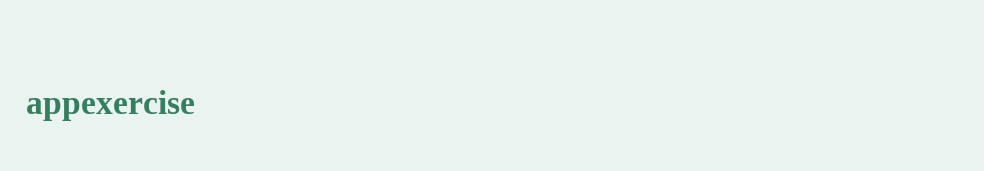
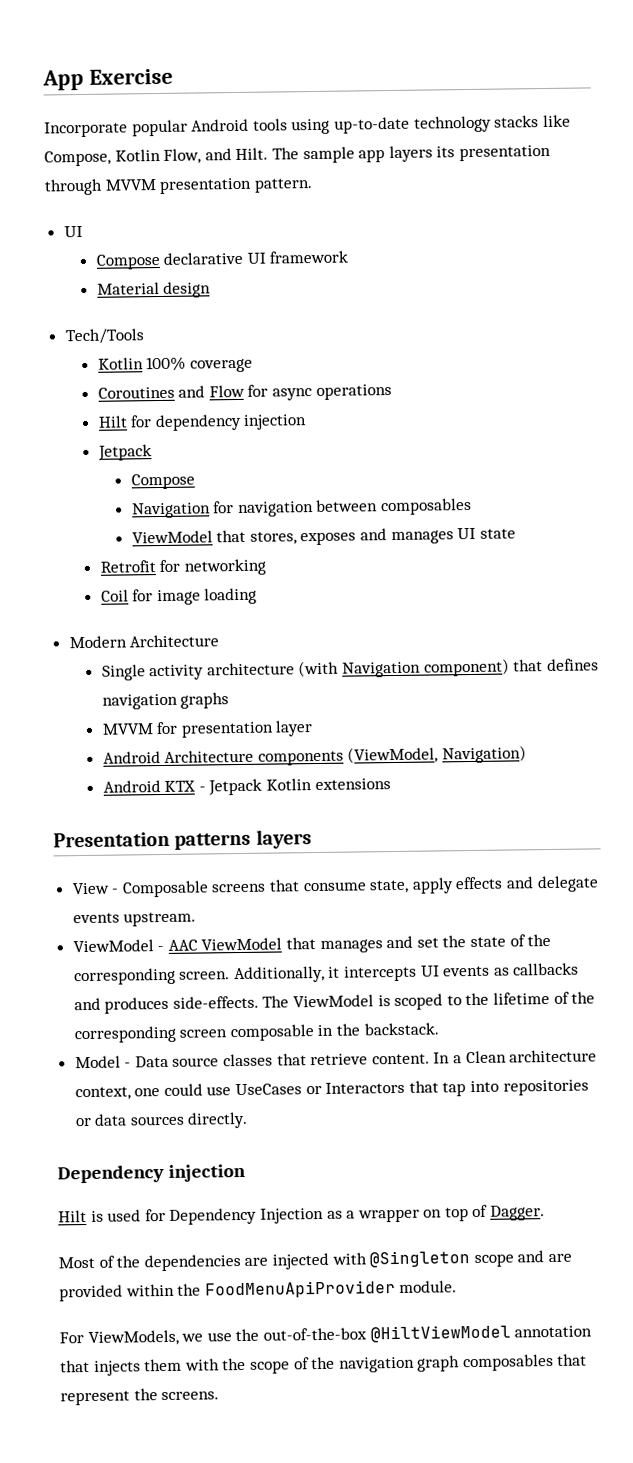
- appexercise
+ App Exercise
+ Incorporate popular Android tools using up-to-date technology stacks like Compose, Kotlin Flow, and Hilt. The sample app layers its presentation through MVVM presentation pattern.
+ UI
+ Compose declarative UI framework
+ Material design
+ Tech/Tools
+ Kotlin 100% coverage
+ Coroutines and Flow for async operations
+ Hilt for dependency injection
+ Jetpack
+ Compose
+ Navigation for navigation between composables
+ ViewModel that stores, exposes and manages UI state
+ Retrofit for networking
+ Coil for image loading
+ Modern Architecture
+ Single activity architecture (with Navigation component) that defines navigation graphs
+ MVVM for presentation layer
+ Android Architecture components (ViewModel, Navigation)
+ Android KTX - Jetpack Kotlin extensions
+ Presentation patterns layers
+ View - Composable screens that consume state, apply effects and delegate events upstream.
+ ViewModel - AAC ViewModel that manages and set the state of the corresponding screen. Additionally, it intercepts UI events as callbacks and produces side-effects. The ViewModel is scoped to the lifetime of the corresponding screen composable in the backstack.
+ Model - Data source classes that retrieve content. In a Clean architecture context, one could use UseCases or Interactors that tap into repositories or data sources directly.
+ Dependency injection
+ Hilt is used for Dependency Injection as a wrapper on top of Dagger.
+ Most of the dependencies are injected with @Singleton scope and are provided within the FoodMenuApiProvider module.
+ For ViewModels, we use the out-of-the-box @HiltViewModel annotation that injects them with the scope of the navigation graph composables that represent the screens.

